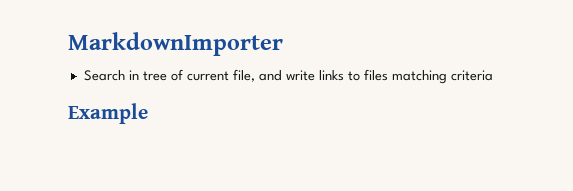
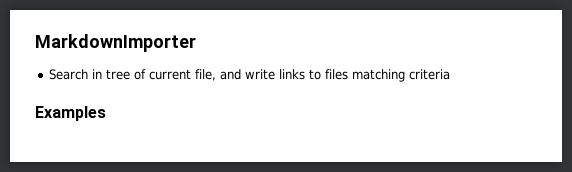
- Example
+ Examples

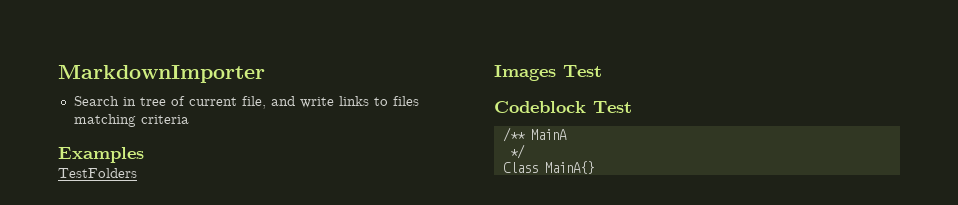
+ TestFolders
+ Images Test
+ Codeblock Test
+ /** MainA
+ */
+ Class MainA{}

